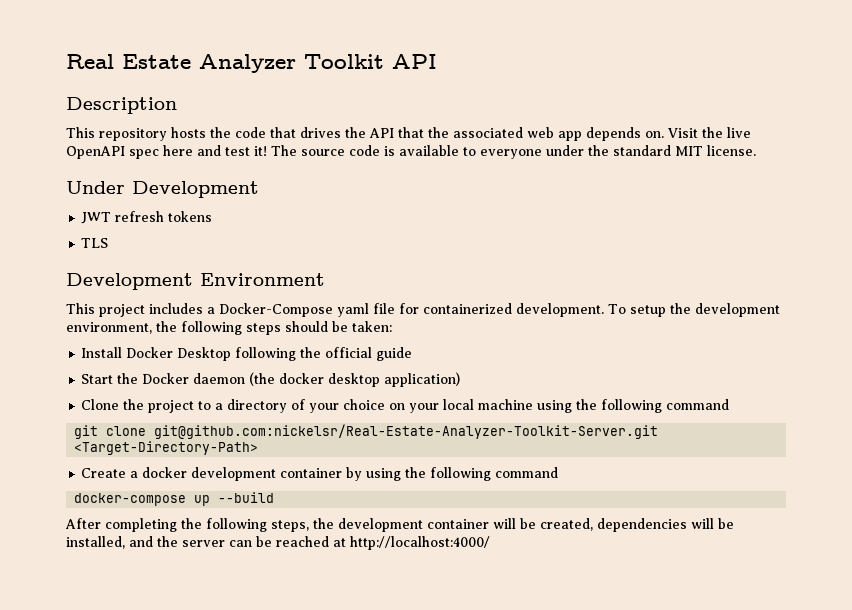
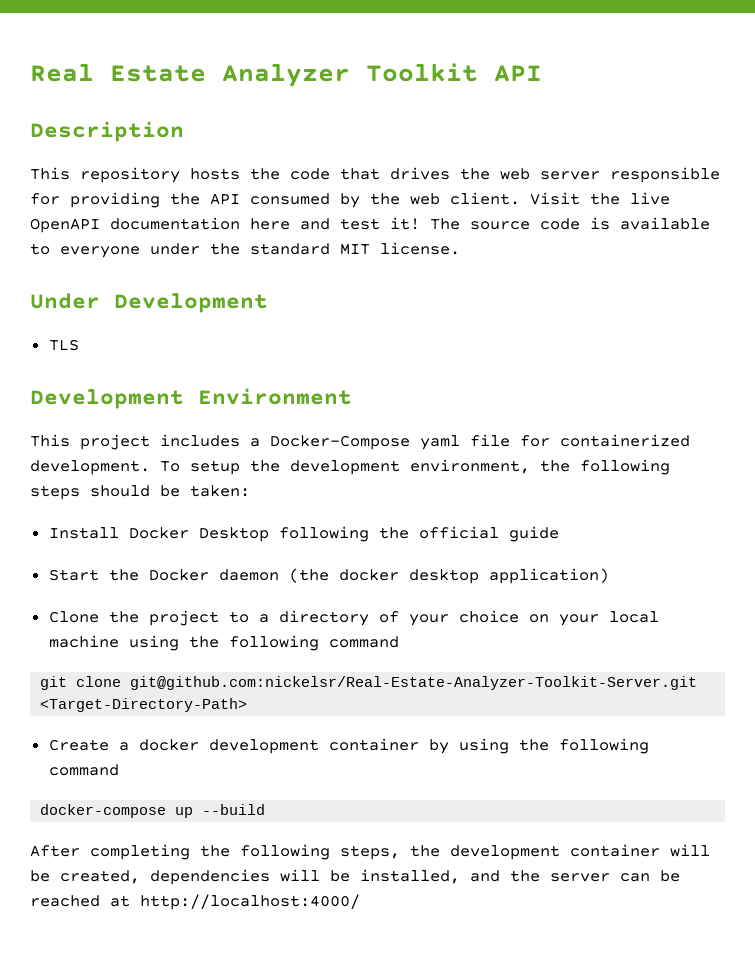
- This repository hosts the code that drives the API that the associated web app depends on.
+ This repository hosts the code that drives the web server responsible for providing the API consumed by the web client.
- Visit the live OpenAPI spec here and test it!
+ Visit the live OpenAPI documentation here and test it!
- JWT refresh tokens

